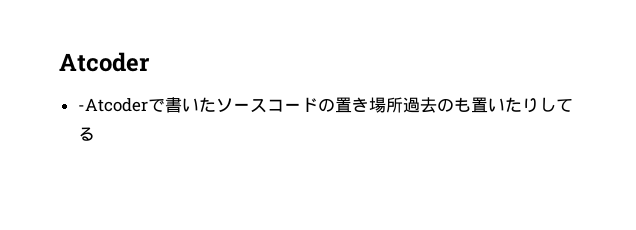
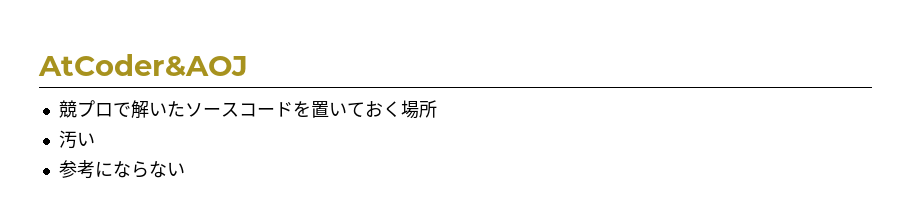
- Atcoder
- -Atcoderで書いたソースコードの置き場所過去のも置いたりしてる
+ AtCoder&AOJ
+ 競プロで解いたソースコードを置いておく場所
+ 汚い
+ 参考にならない

